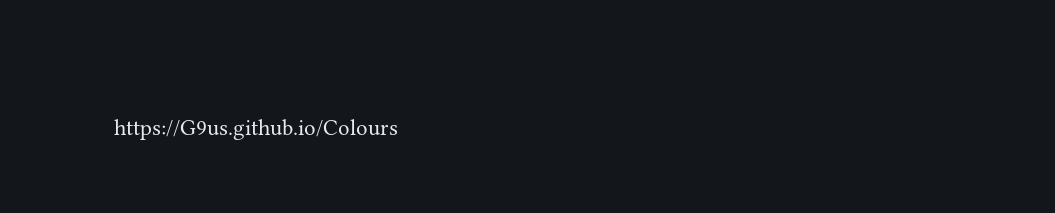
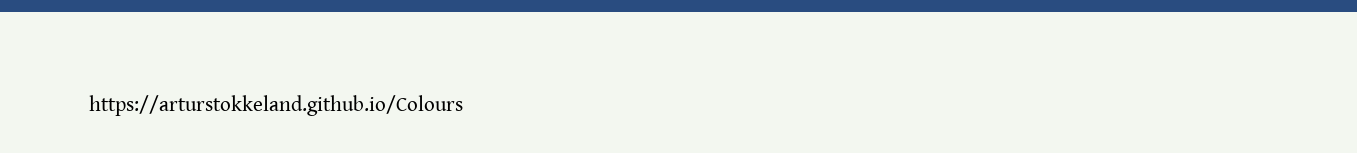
- https://G9us.github.io/Colours
+ https://arturstokkeland.github.io/Colours

